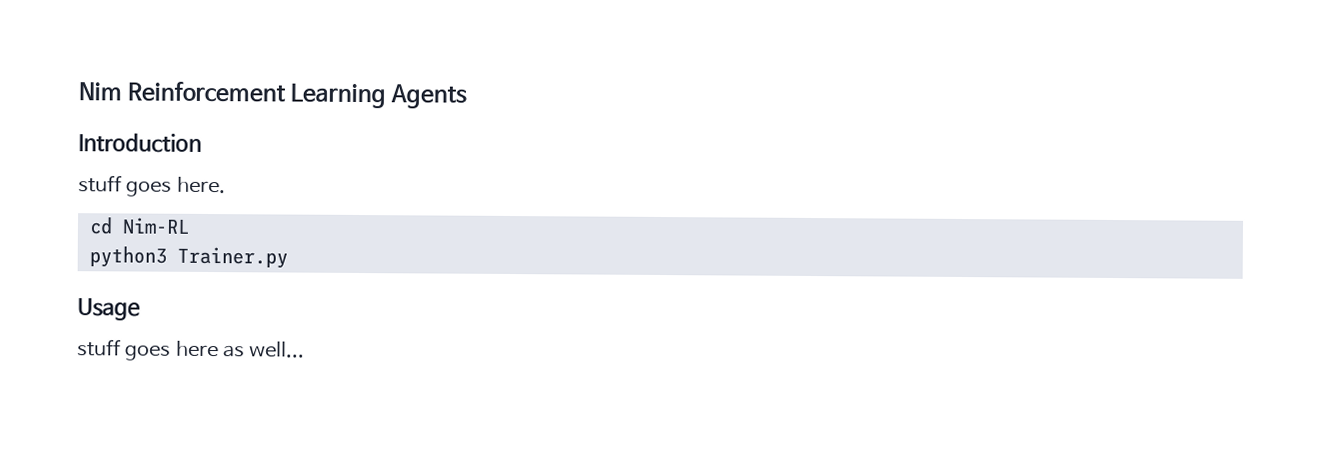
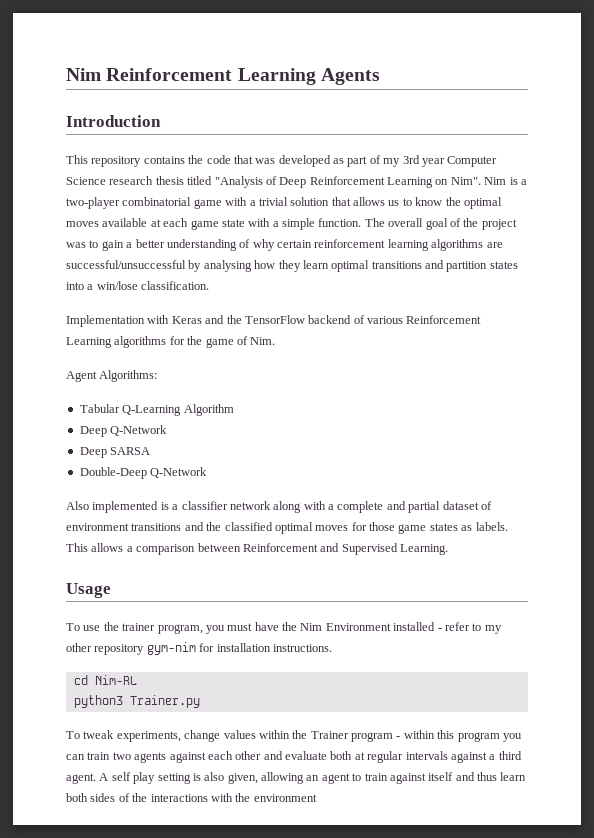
- stuff goes here.
+ This repository contains the code that was developed as part of my 3rd year Computer Science research thesis titled "Analysis of Deep Reinforcement Learning on Nim". Nim is a two-player combinatorial game with a trivial solution that allows us to know the optimal moves available at each game state with a simple function. The overall goal of the project was to gain a better understanding of why certain reinforcement learning algorithms are successful/unsuccessful by analysing how they learn optimal transitions and partition states into a win/lose classification.
+ Implementation with Keras and the TensorFlow backend of various Reinforcement Learning algorithms for the game of Nim.
+ Agent Algorithms:
+ Tabular Q-Learning Algorithm
+ Deep Q-Network
+ Deep SARSA
+ Double-Deep Q-Network
+ Also implemented is a classifier network along with a complete and partial dataset of environment transitions and the classified optimal moves for those game states as labels. This allows a comparison between Reinforcement and Supervised Learning.
+ Usage
+ To use the trainer program, you must have the Nim Environment installed - refer to my other repository gym-nim for installation instructions.
  cd Nim-RL
  python3 Trainer.py
- Usage
- stuff goes here as well...
+ To tweak experiments, change values within the Trainer program - within this program you can train two agents against each other and evaluate both at regular intervals against a third agent. A self play setting is also given, allowing an agent to train against itself and thus learn both sides of the interactions with the environment

